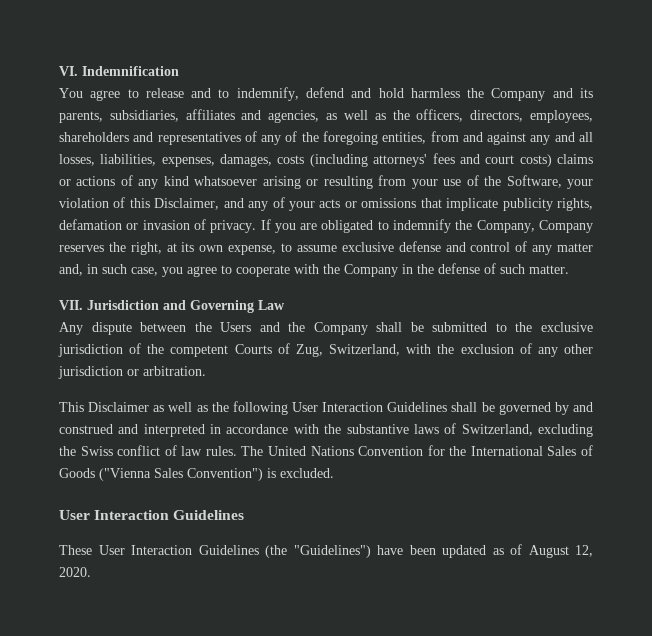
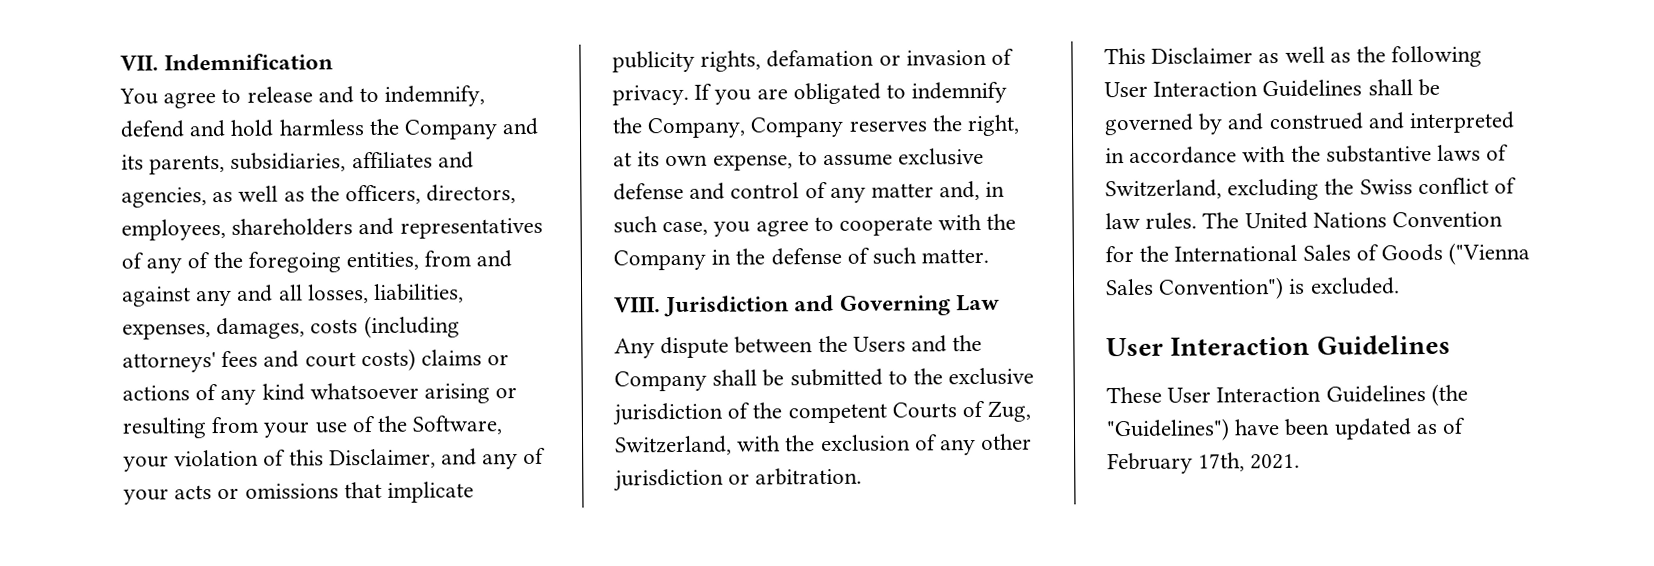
- VI. Indemnification
+ VII. Indemnification
- VII. Jurisdiction and Governing Law
+ VIII. Jurisdiction and Governing Law
- These User Interaction Guidelines (the "Guidelines") have been updated as of August 12, 2020.
+ These User Interaction Guidelines (the "Guidelines") have been updated as of February 17th, 2021.

